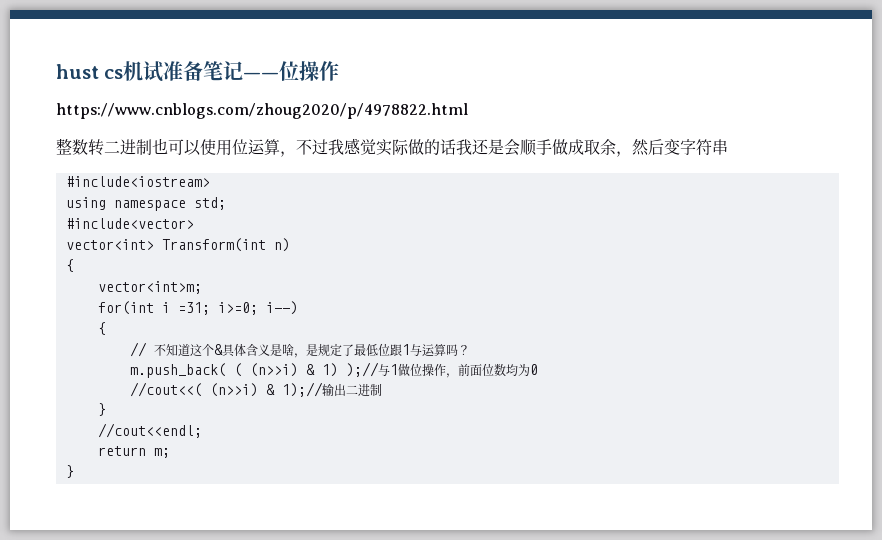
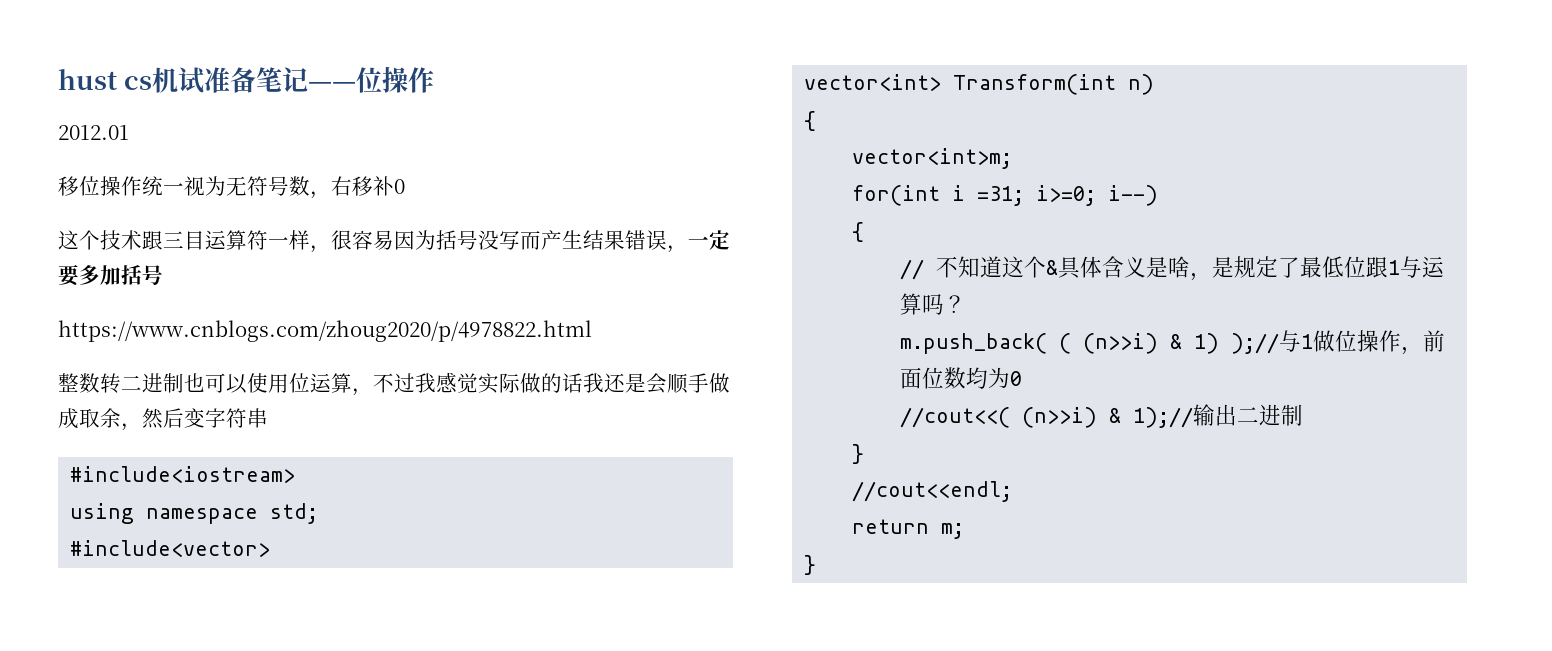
+ 2012.01
+ 移位操作统一视为无符号数，右移补0
+ 这个技术跟三目运算符一样，很容易因为括号没写而产生结果错误，一定要多加括号

